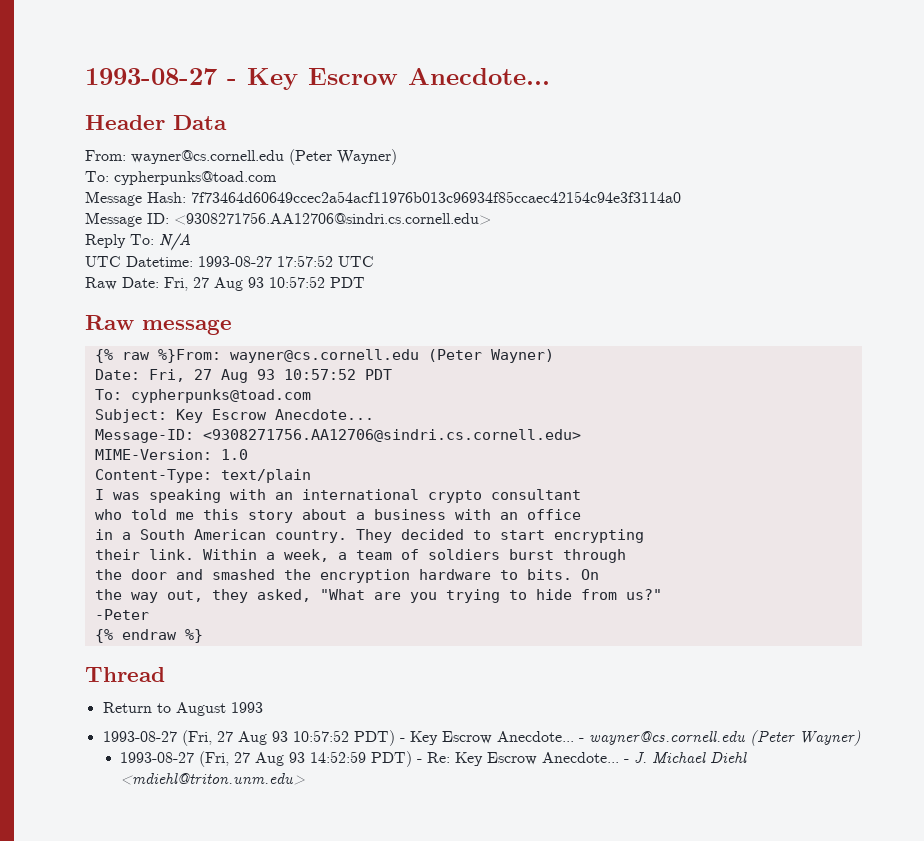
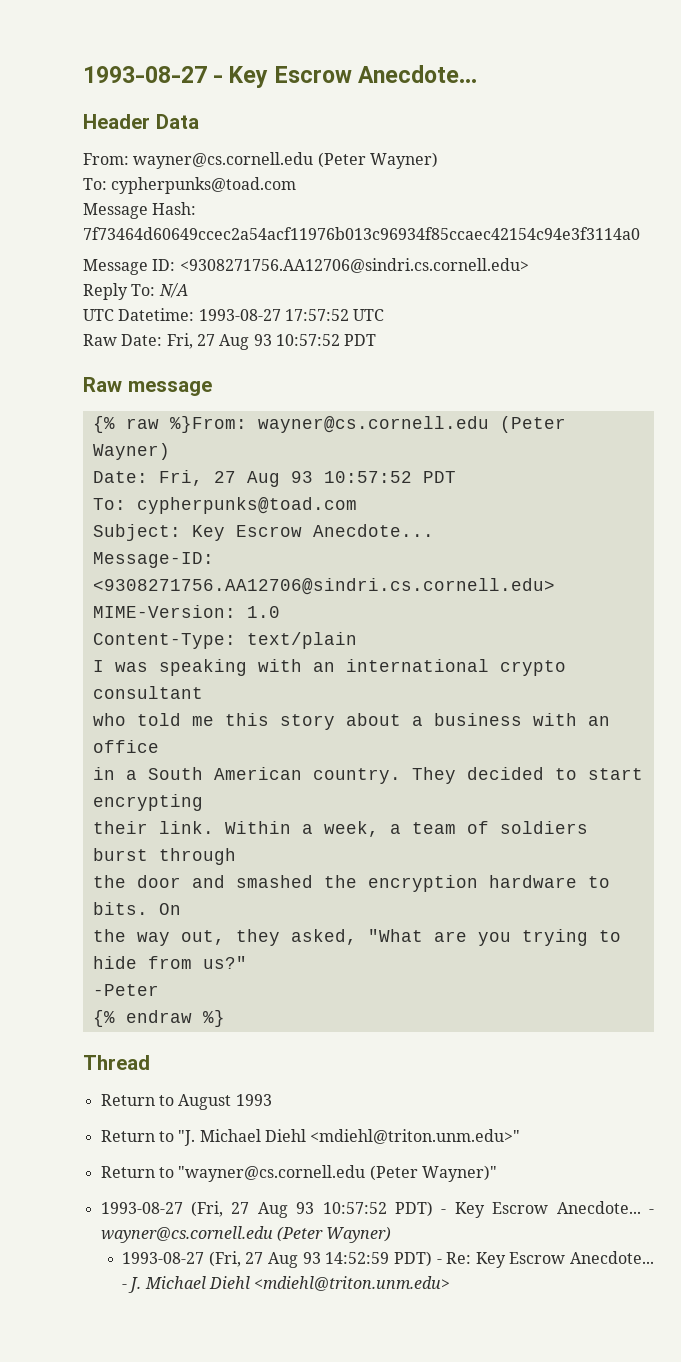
+ Return to "J. Michael Diehl <mdiehl@triton.unm.edu>"
+ Return to "wayner@cs.cornell.edu (Peter Wayner)"

